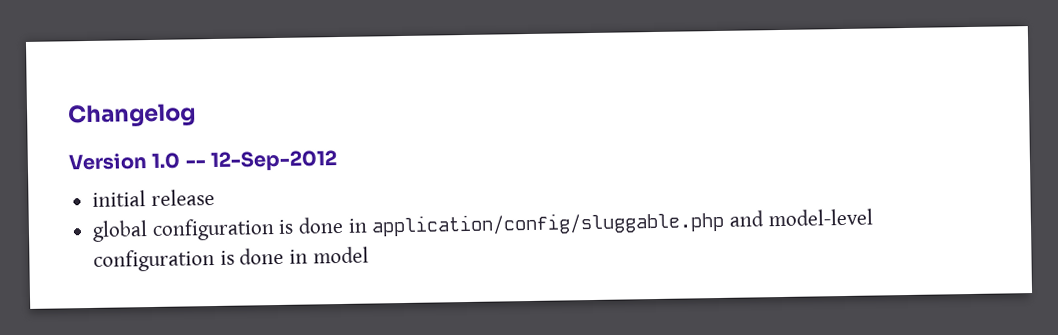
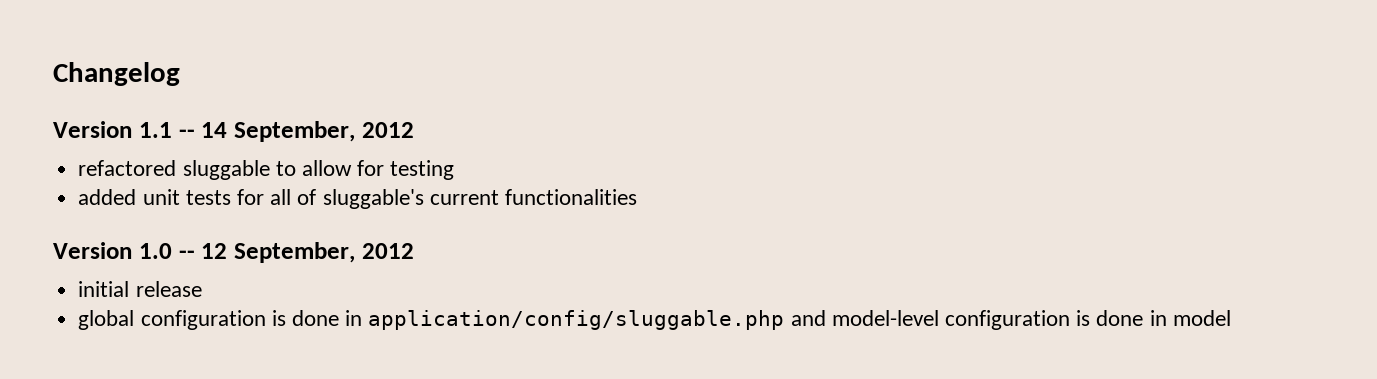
+ Version 1.1 -- 14 September, 2012
+ refactored sluggable to allow for testing
+ added unit tests for all of sluggable's current functionalities
- Version 1.0 -- 12-Sep-2012
+ Version 1.0 -- 12 September, 2012

